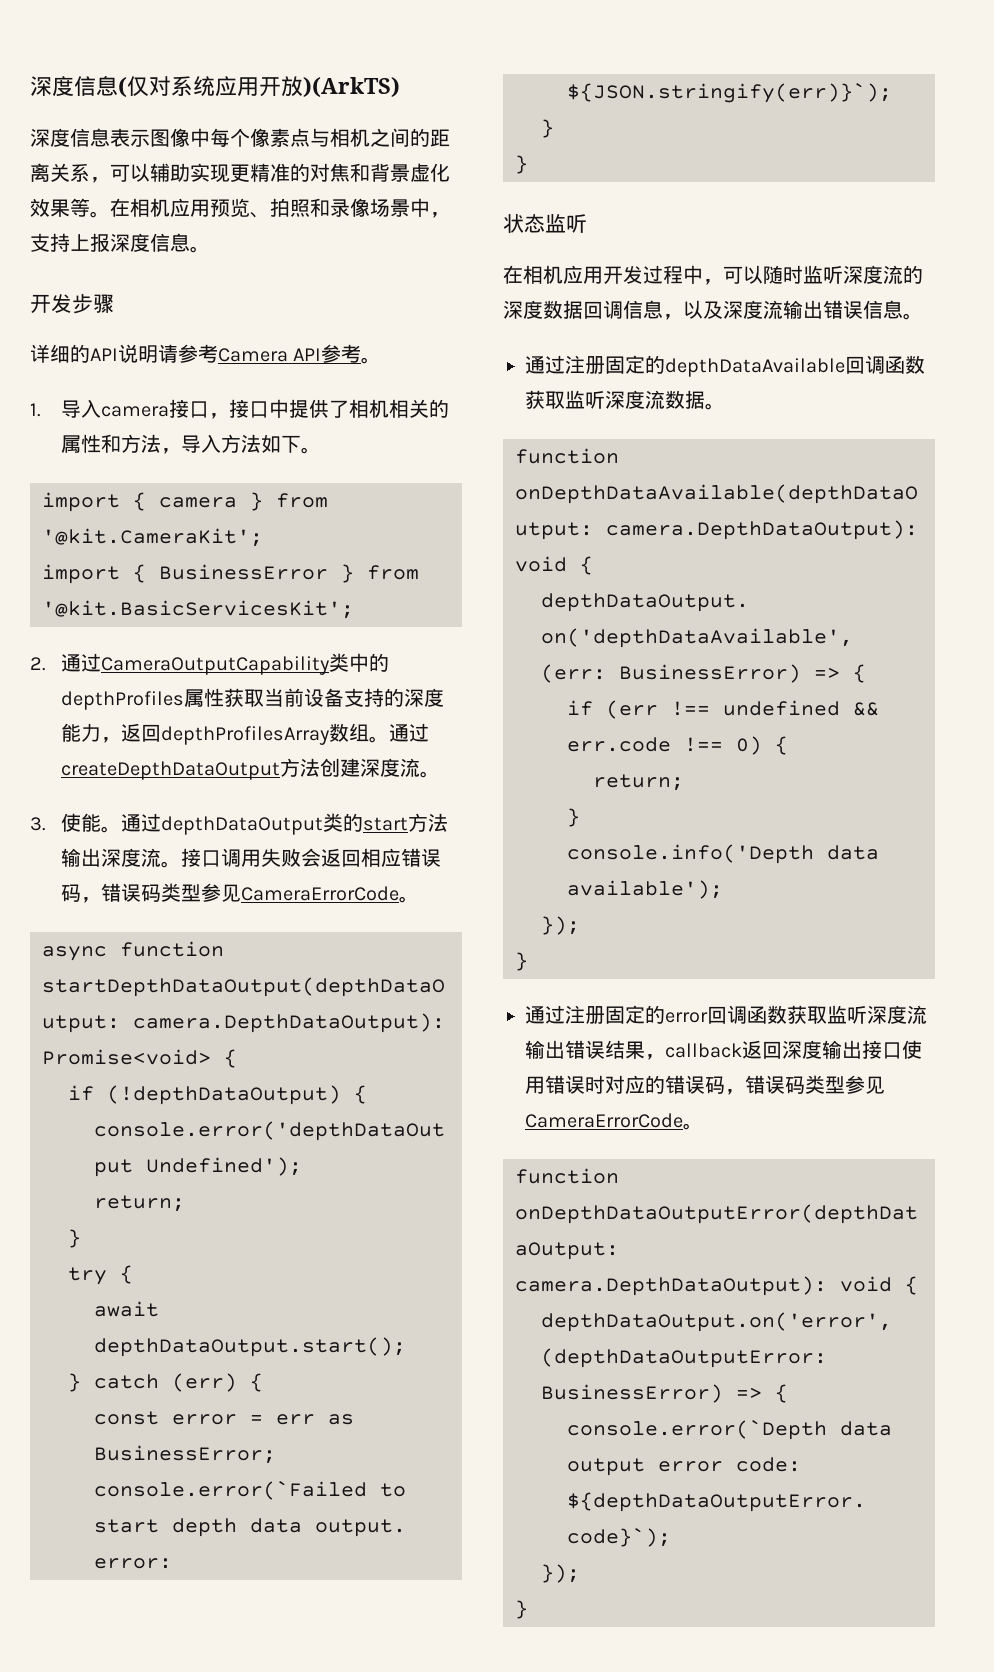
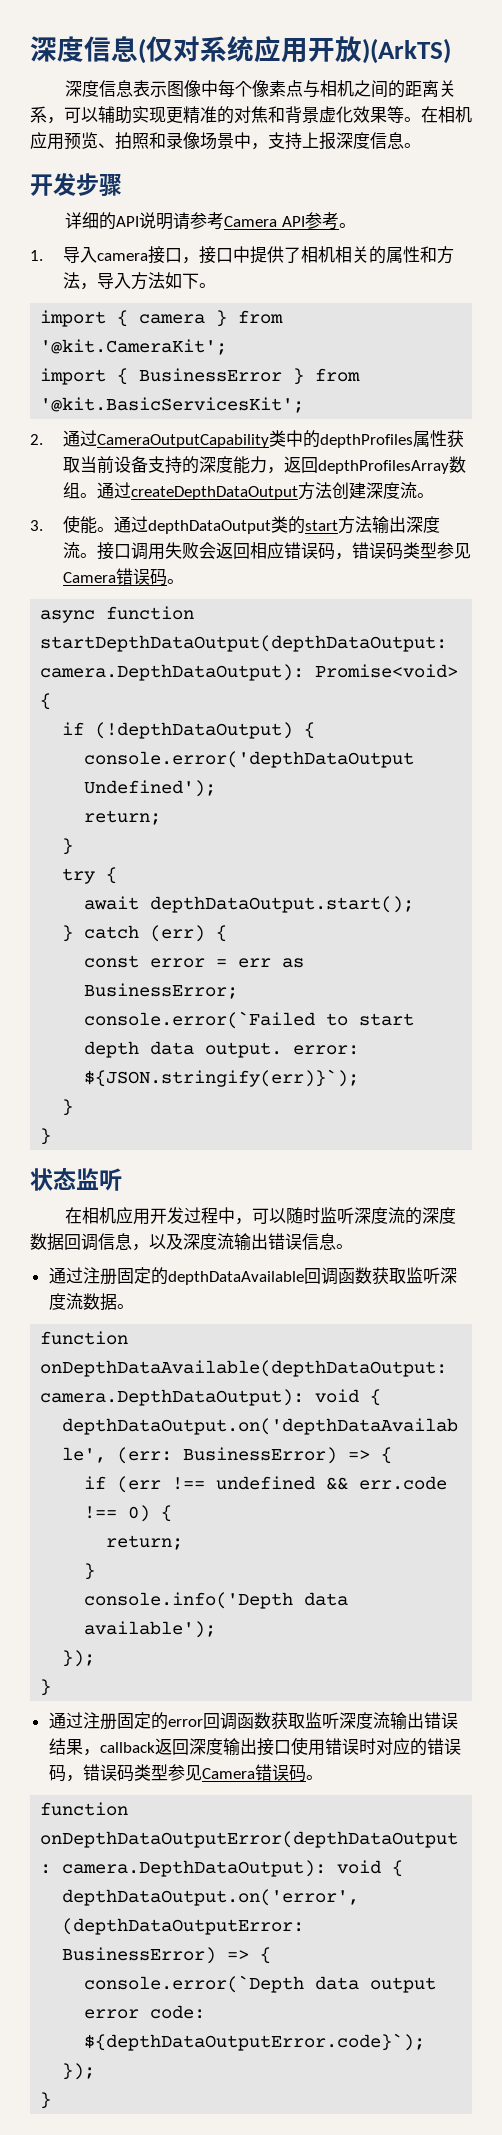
- 接口调用失败会返回相应错误码，错误码类型参见CameraErrorCode。
+ 接口调用失败会返回相应错误码，错误码类型参见Camera错误码。
- 通过注册固定的error回调函数获取监听深度流输出错误结果，callback返回深度输出接口使用错误时对应的错误码，错误码类型参见CameraErrorCode。
+ 通过注册固定的error回调函数获取监听深度流输出错误结果，callback返回深度输出接口使用错误时对应的错误码，错误码类型参见Camera错误码。

